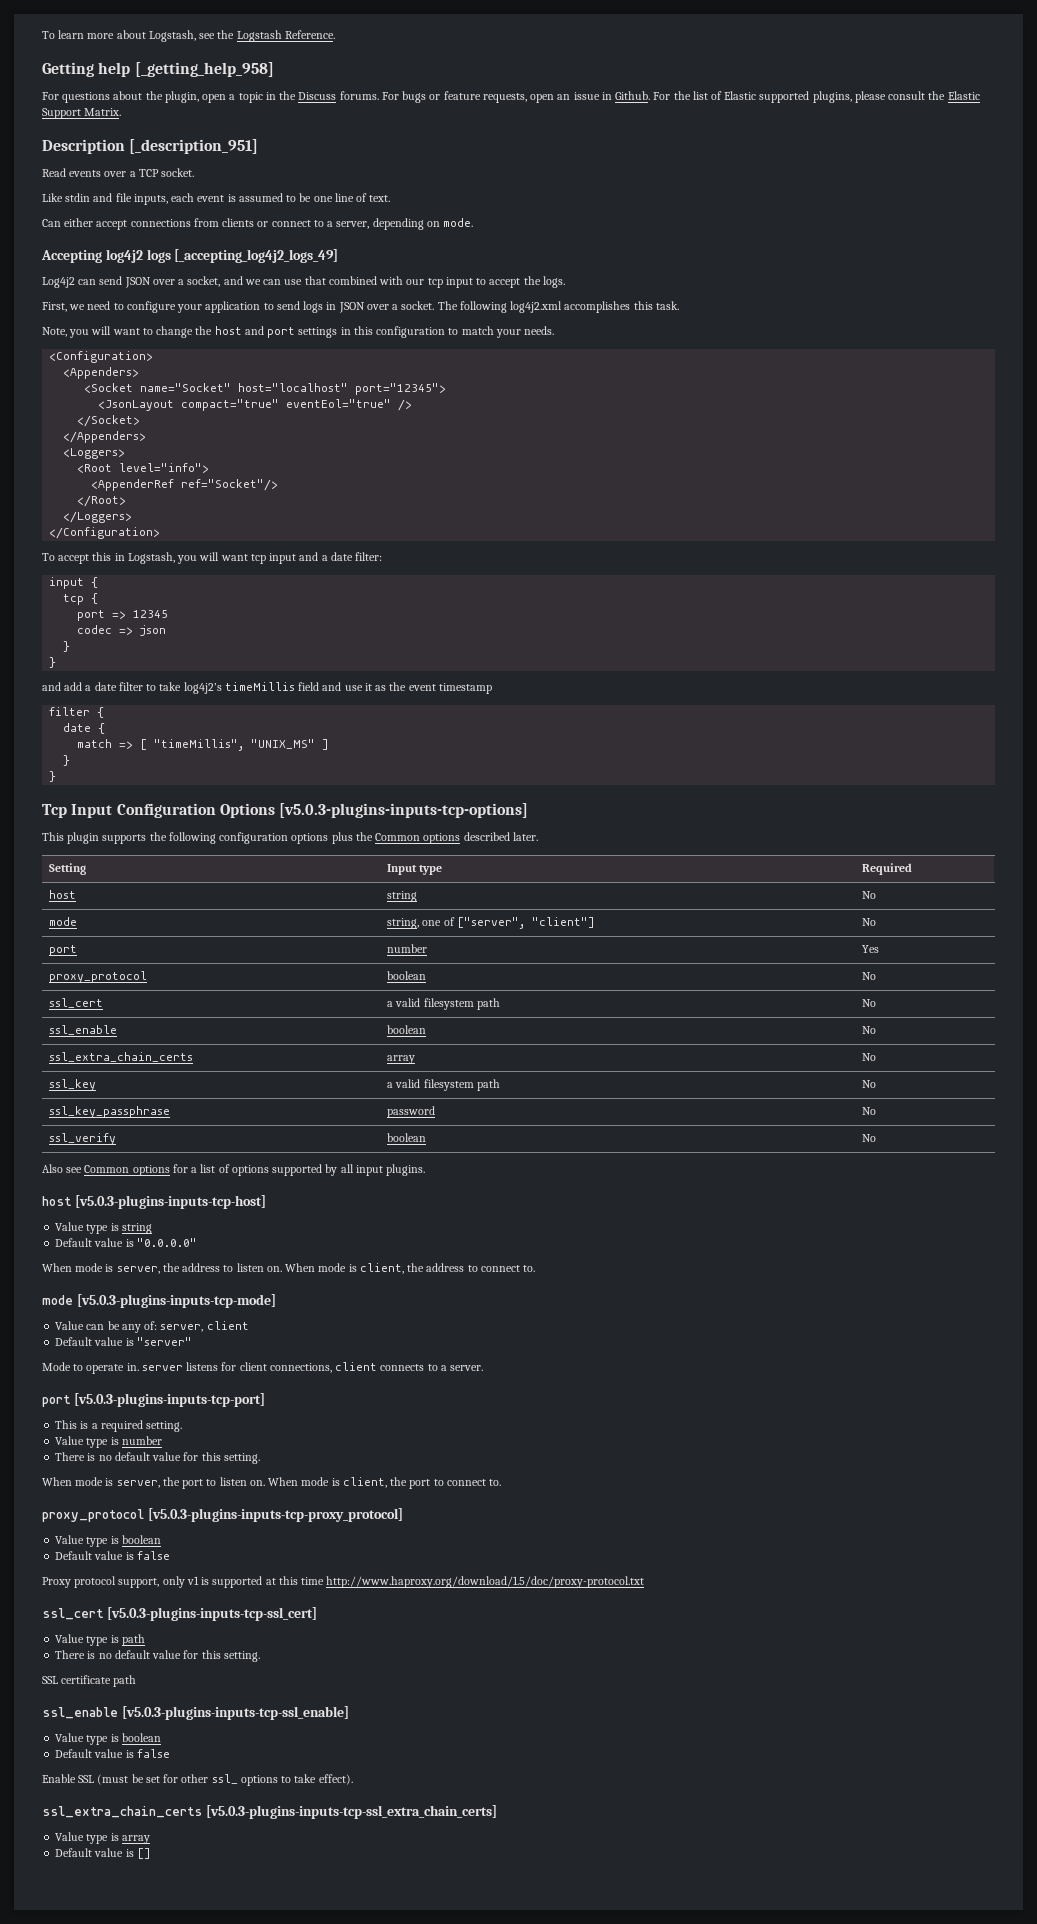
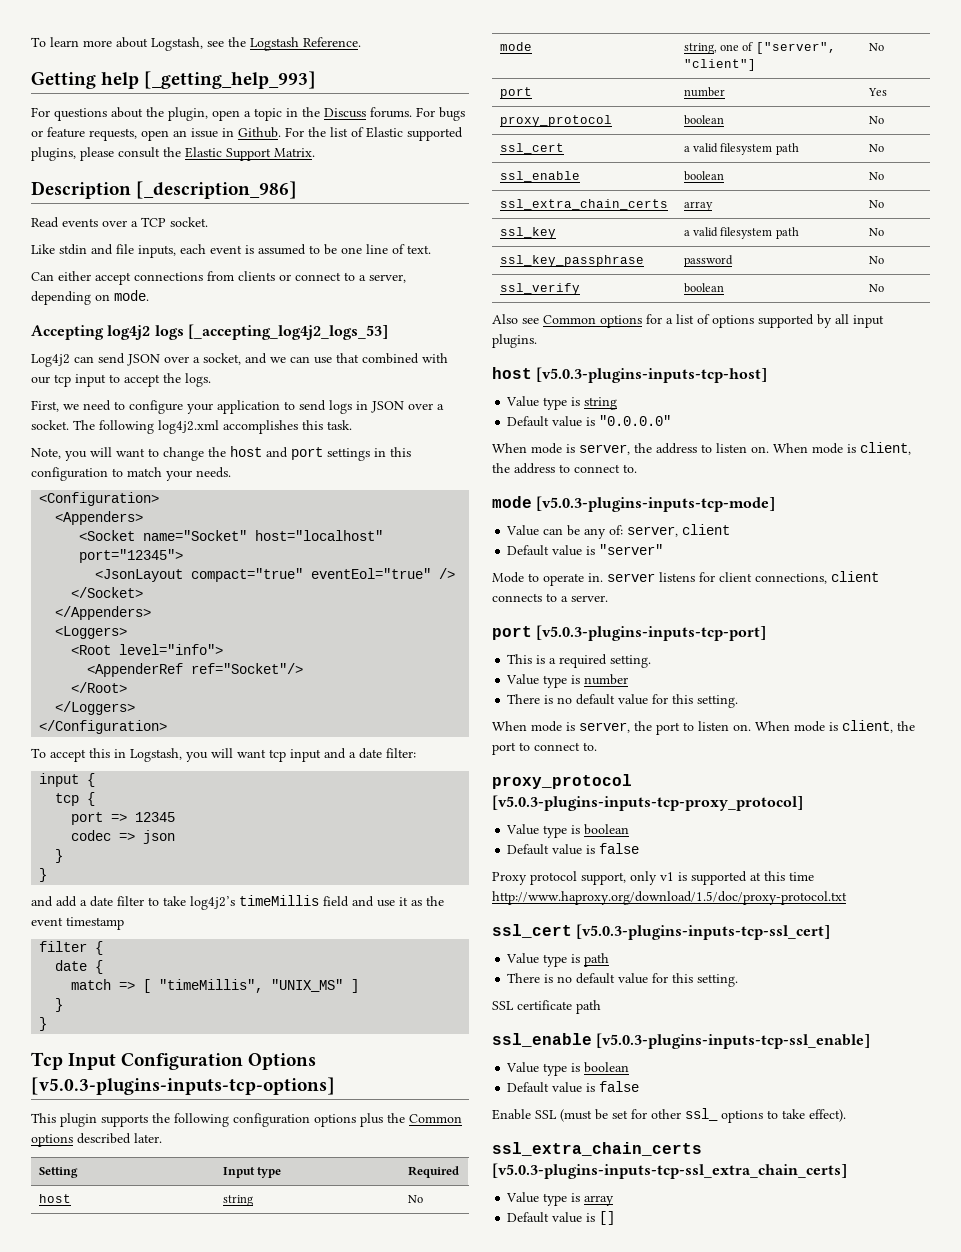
- Getting help [_getting_help_958]
+ Getting help [_getting_help_993]
- Description [_description_951]
+ Description [_description_986]
- Accepting log4j2 logs [_accepting_log4j2_logs_49]
+ Accepting log4j2 logs [_accepting_log4j2_logs_53]

